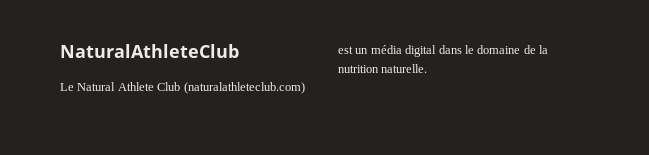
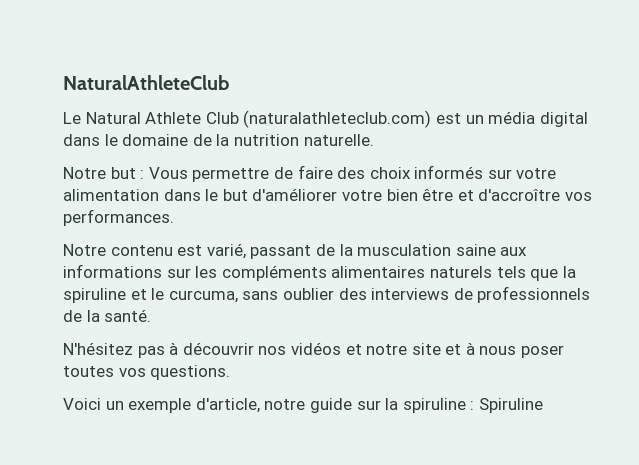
+ Notre but : Vous permettre de faire des choix informés sur votre alimentation dans le but d'améliorer votre bien être et d'accroître vos performances.
+ Notre contenu est varié, passant de la musculation saine aux informations sur les compléments alimentaires naturels tels que la spiruline et le curcuma, sans oublier des interviews de professionnels de la santé.
+ N'hésitez pas à découvrir nos vidéos et notre site et à nous poser toutes vos questions.
+ Voici un exemple d'article, notre guide sur la spiruline : Spiruline

